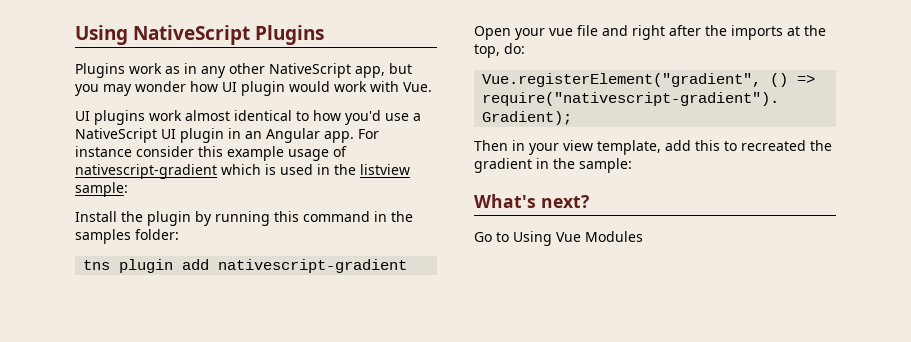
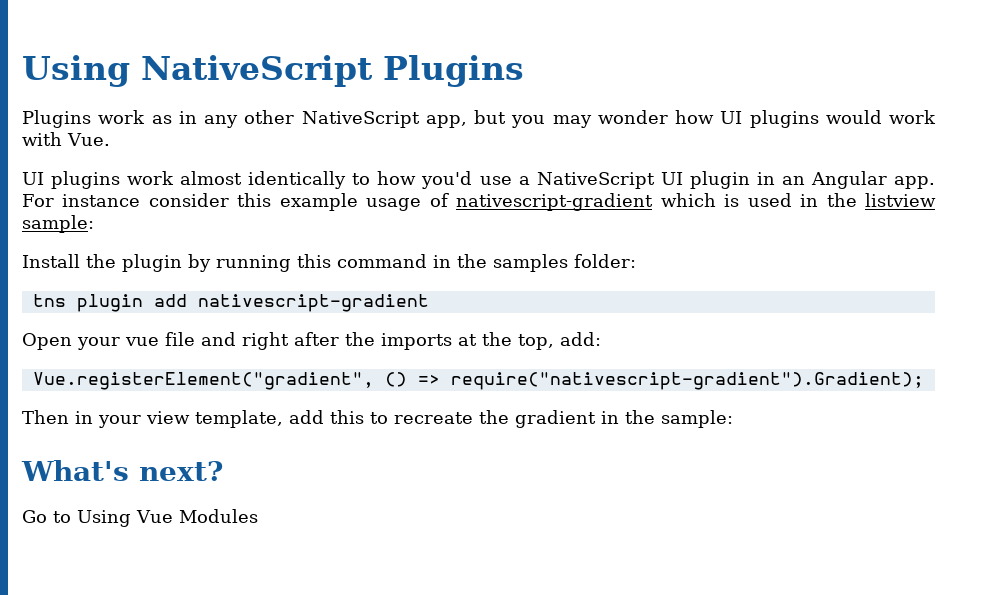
- Plugins work as in any other NativeScript app, but you may wonder how UI plugin would work with Vue.
+ Plugins work as in any other NativeScript app, but you may wonder how UI plugins would work with Vue.
- UI plugins work almost identical to how you'd use a NativeScript UI plugin in an Angular app.
+ UI plugins work almost identically to how you'd use a NativeScript UI plugin in an Angular app.
- Open your vue file and right after the imports at the top, do:
+ Open your vue file and right after the imports at the top, add:
- Then in your view template, add this to recreated the gradient in the sample:
+ Then in your view template, add this to recreate the gradient in the sample:

